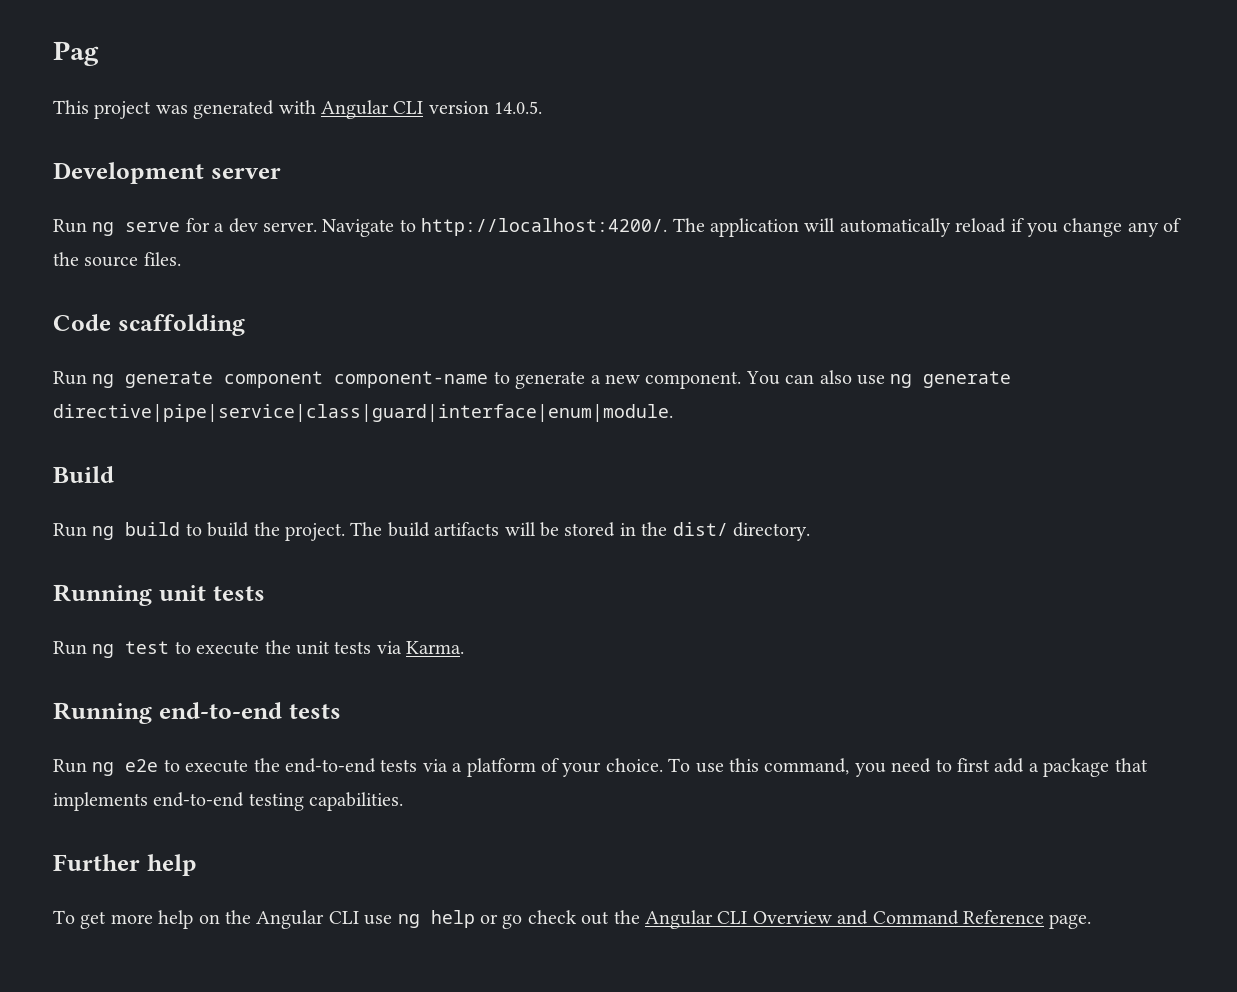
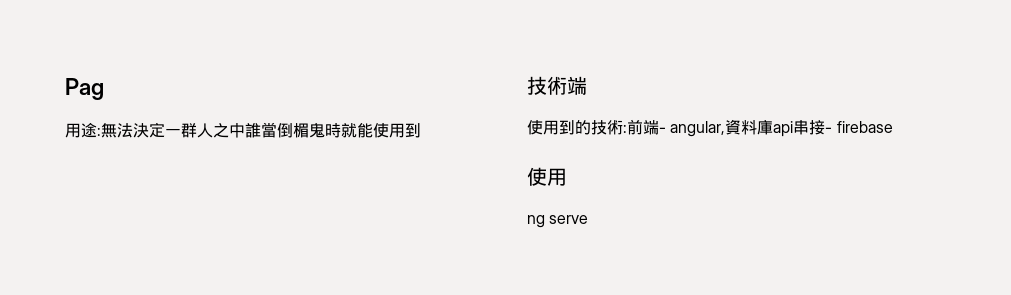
- This project was generated with Angular CLI version 14.0.5.
- Development server
- Run ng serve for a dev server. Navigate to http://localhost:4200/. The application will automatically reload if you change any of the source files.
- Code scaffolding
- Run ng generate component component-name to generate a new component. You can also use ng generate directive|pipe|service|class|guard|interface|enum|module.
- Build
- Run ng build to build the project. The build artifacts will be stored in the dist/ directory.
- Running unit tests
- Run ng test to execute the unit tests via Karma.
- Running end-to-end tests
- Run ng e2e to execute the end-to-end tests via a platform of your choice. To use this command, you need to first add a package that implements end-to-end testing capabilities.
- Further help
- To get more help on the Angular CLI use ng help or go check out the Angular CLI Overview and Command Reference page.
+ 用途:無法決定一群人之中誰當倒楣鬼時就能使用到
+ 技術端
+ 使用到的技術:前端- angular,資料庫api串接- firebase
+ 使用
+ ng serve

